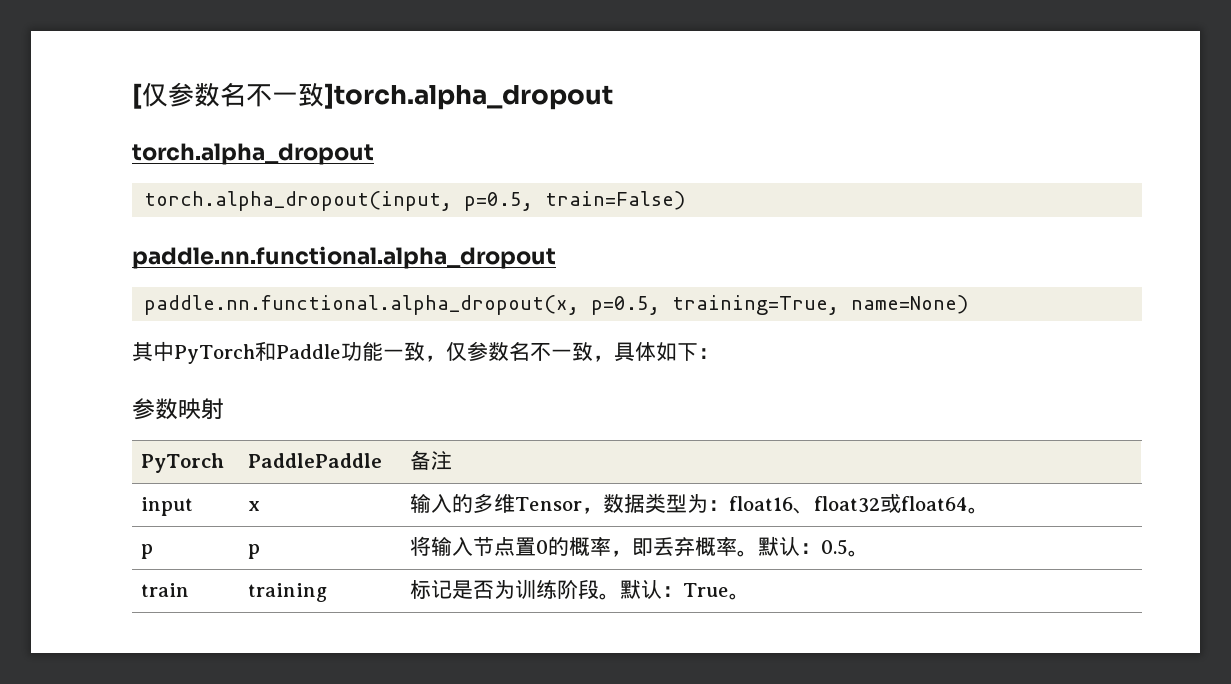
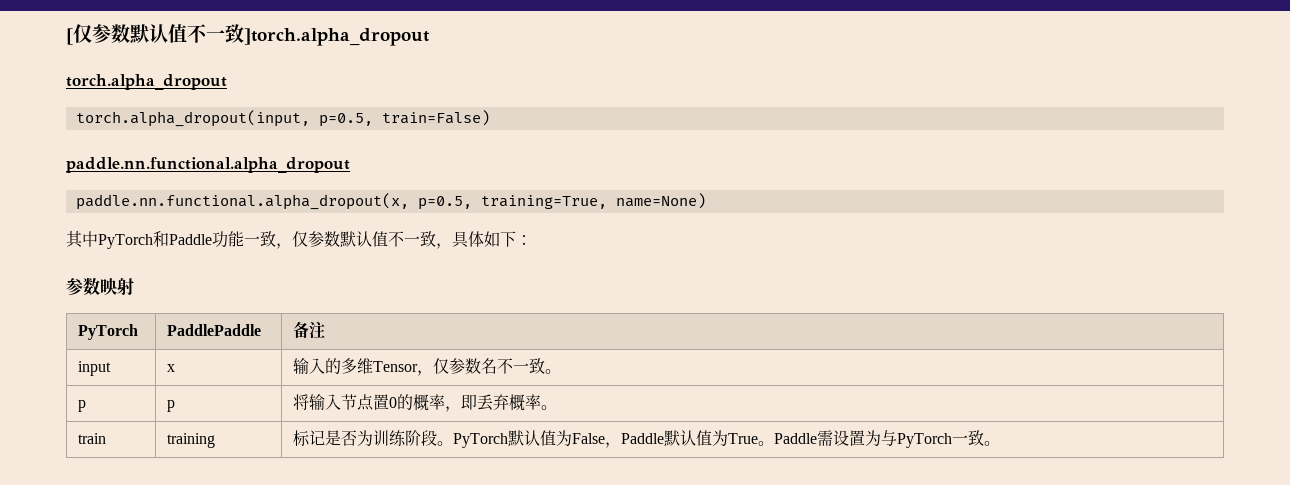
- [仅参数名不一致]torch.alpha_dropout
+ [仅参数默认值不一致]torch.alpha_dropout
- 其中PyTorch和Paddle功能一致，仅参数名不一致，具体如下：
+ 其中PyTorch和Paddle功能一致，仅参数默认值不一致，具体如下：
- input | x | 输入的多维Tensor，数据类型为：float16、float32或float64。
+ input | x | 输入的多维Tensor，仅参数名不一致。
- p | p | 将输入节点置0的概率，即丢弃概率。默认：0.5。
+ p | p | 将输入节点置0的概率，即丢弃概率。
- train | training | 标记是否为训练阶段。默认：True。
+ train | training | 标记是否为训练阶段。PyTorch默认值为False，Paddle默认值为True。Paddle需设置为与PyTorch一致。

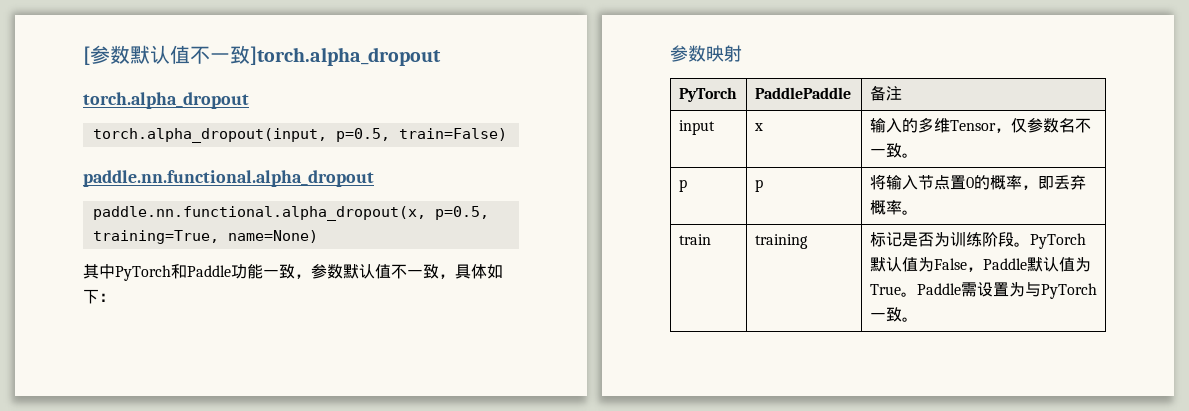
- [仅参数默认值不一致]torch.alpha_dropout
+ [参数默认值不一致]torch.alpha_dropout
- 其中PyTorch和Paddle功能一致，仅参数默认值不一致，具体如下：
+ 其中PyTorch和Paddle功能一致，参数默认值不一致，具体如下：

